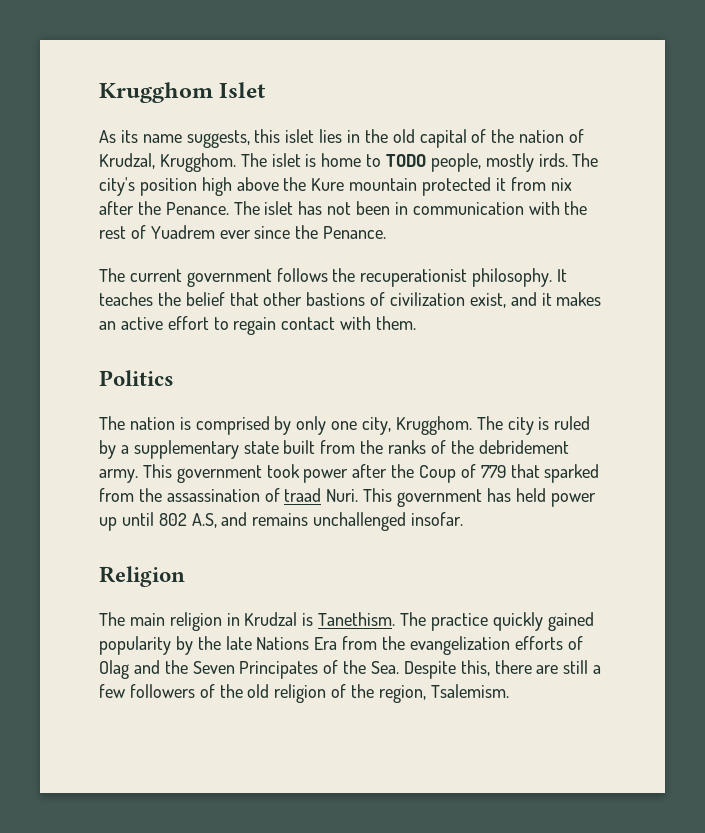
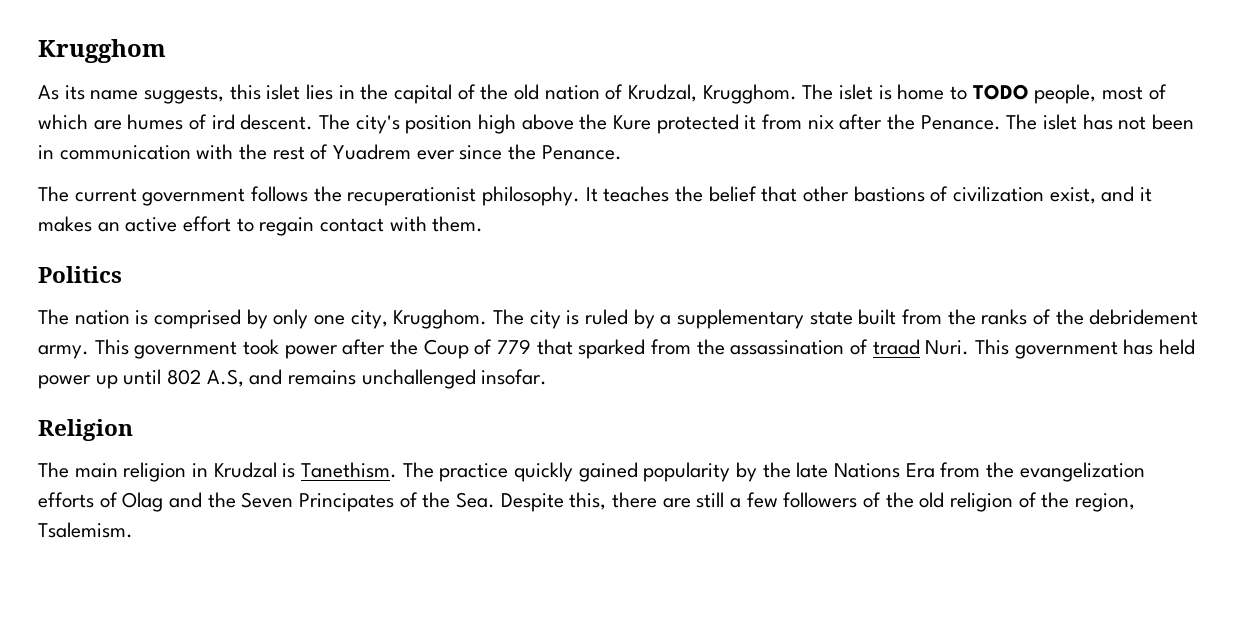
- Krugghom Islet
+ Krugghom
- As its name suggests, this islet lies in the old capital of the nation of Krudzal, Krugghom.
+ As its name suggests, this islet lies in the capital of the old nation of Krudzal, Krugghom.
- The islet is home to TODO people, mostly irds.
+ The islet is home to TODO people, most of which are humes of ird descent.
- The city's position high above the Kure mountain protected it from nix after the Penance.
+ The city's position high above the Kure protected it from nix after the Penance.

